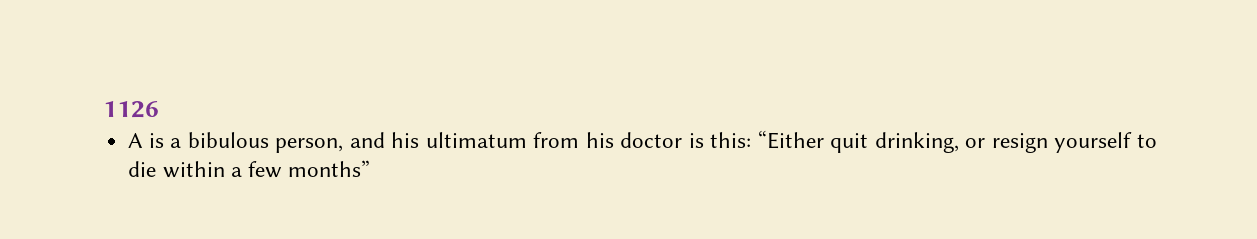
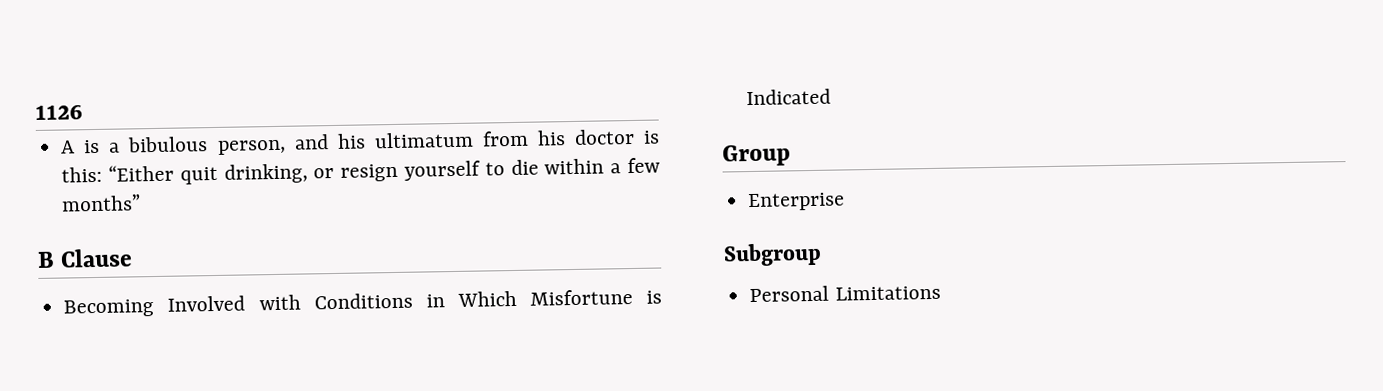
+ B Clause
+ Becoming Involved with Conditions in Which Misfortune is Indicated
+ Group
+ Enterprise
+ Subgroup
+ Personal Limitations

